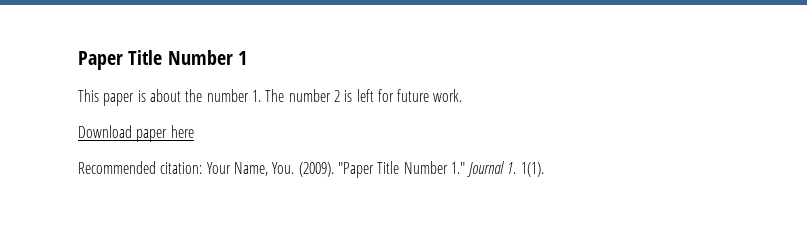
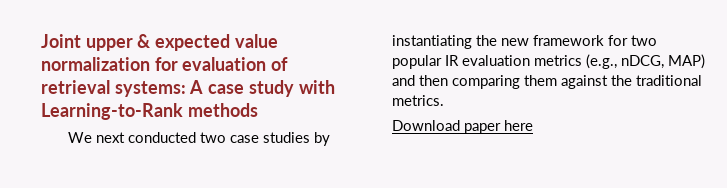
- Paper Title Number 1
- This paper is about the number 1. The number 2 is left for future work.
+ Joint upper & expected value normalization for evaluation of retrieval systems: A case study with Learning-to-Rank methods
+ We next conducted two case studies by instantiating the new framework for two popular IR evaluation metrics (e.g., nDCG, MAP) and then comparing them against the traditional metrics.
  Download paper here
- Recommended citation: Your Name, You. (2009). "Paper Title Number 1." Journal 1. 1(1).

